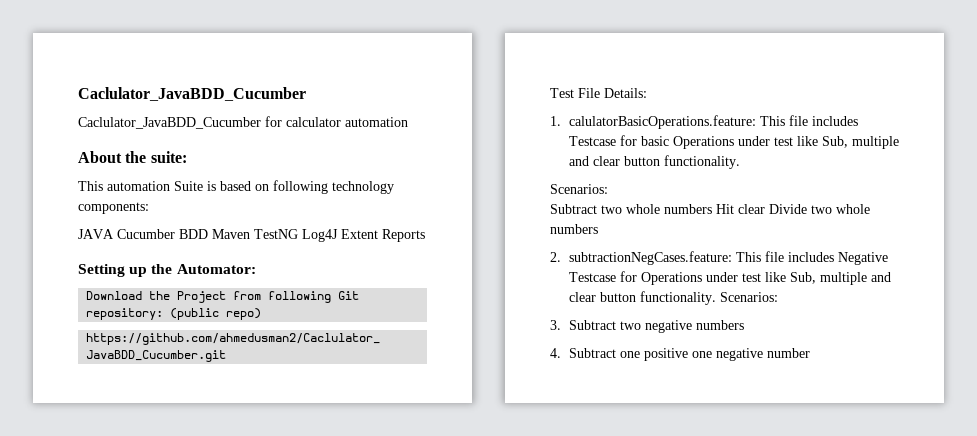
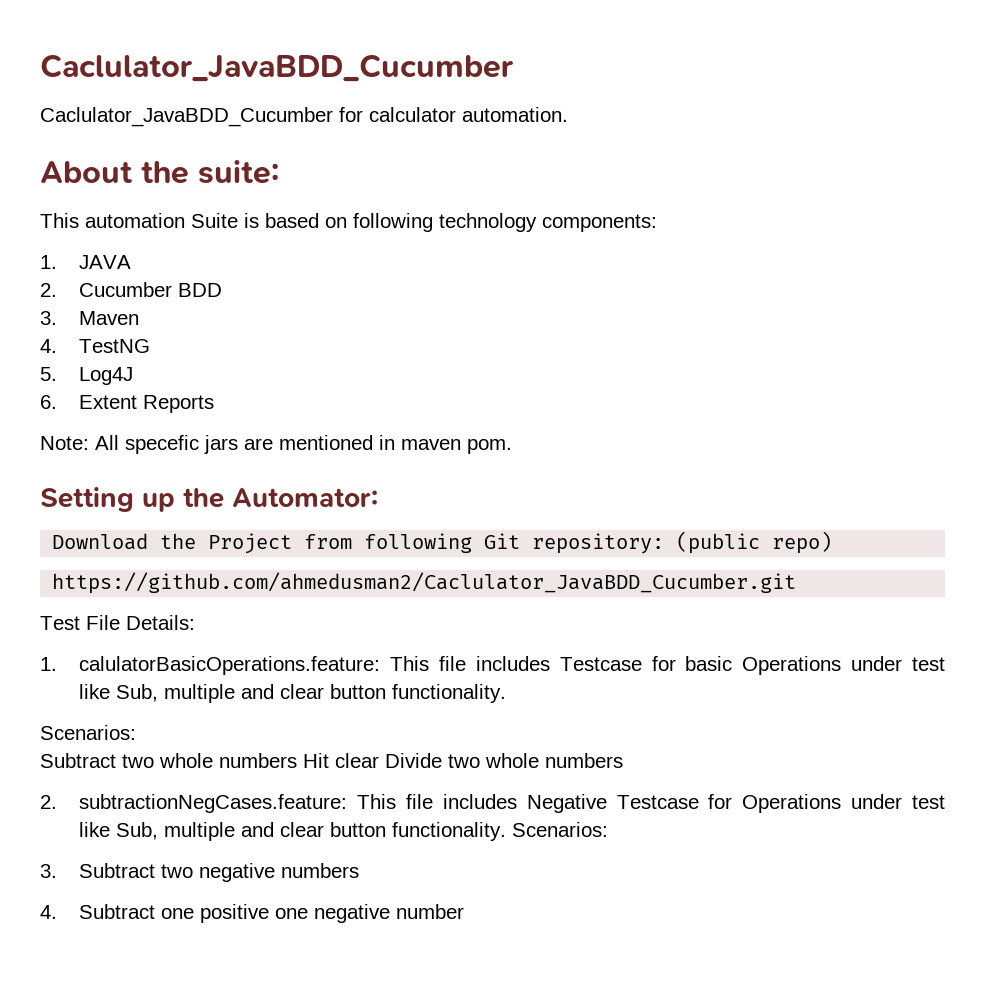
- Caclulator_JavaBDD_Cucumber for calculator automation
+ Caclulator_JavaBDD_Cucumber for calculator automation.
- JAVA Cucumber BDD Maven TestNG Log4J Extent Reports
+ 1. JAVA
+ 2. Cucumber BDD
+ 3. Maven
+ 4. TestNG
+ 5. Log4J
+ 6. Extent Reports
+ Note: All specefic jars are mentioned in maven pom.

